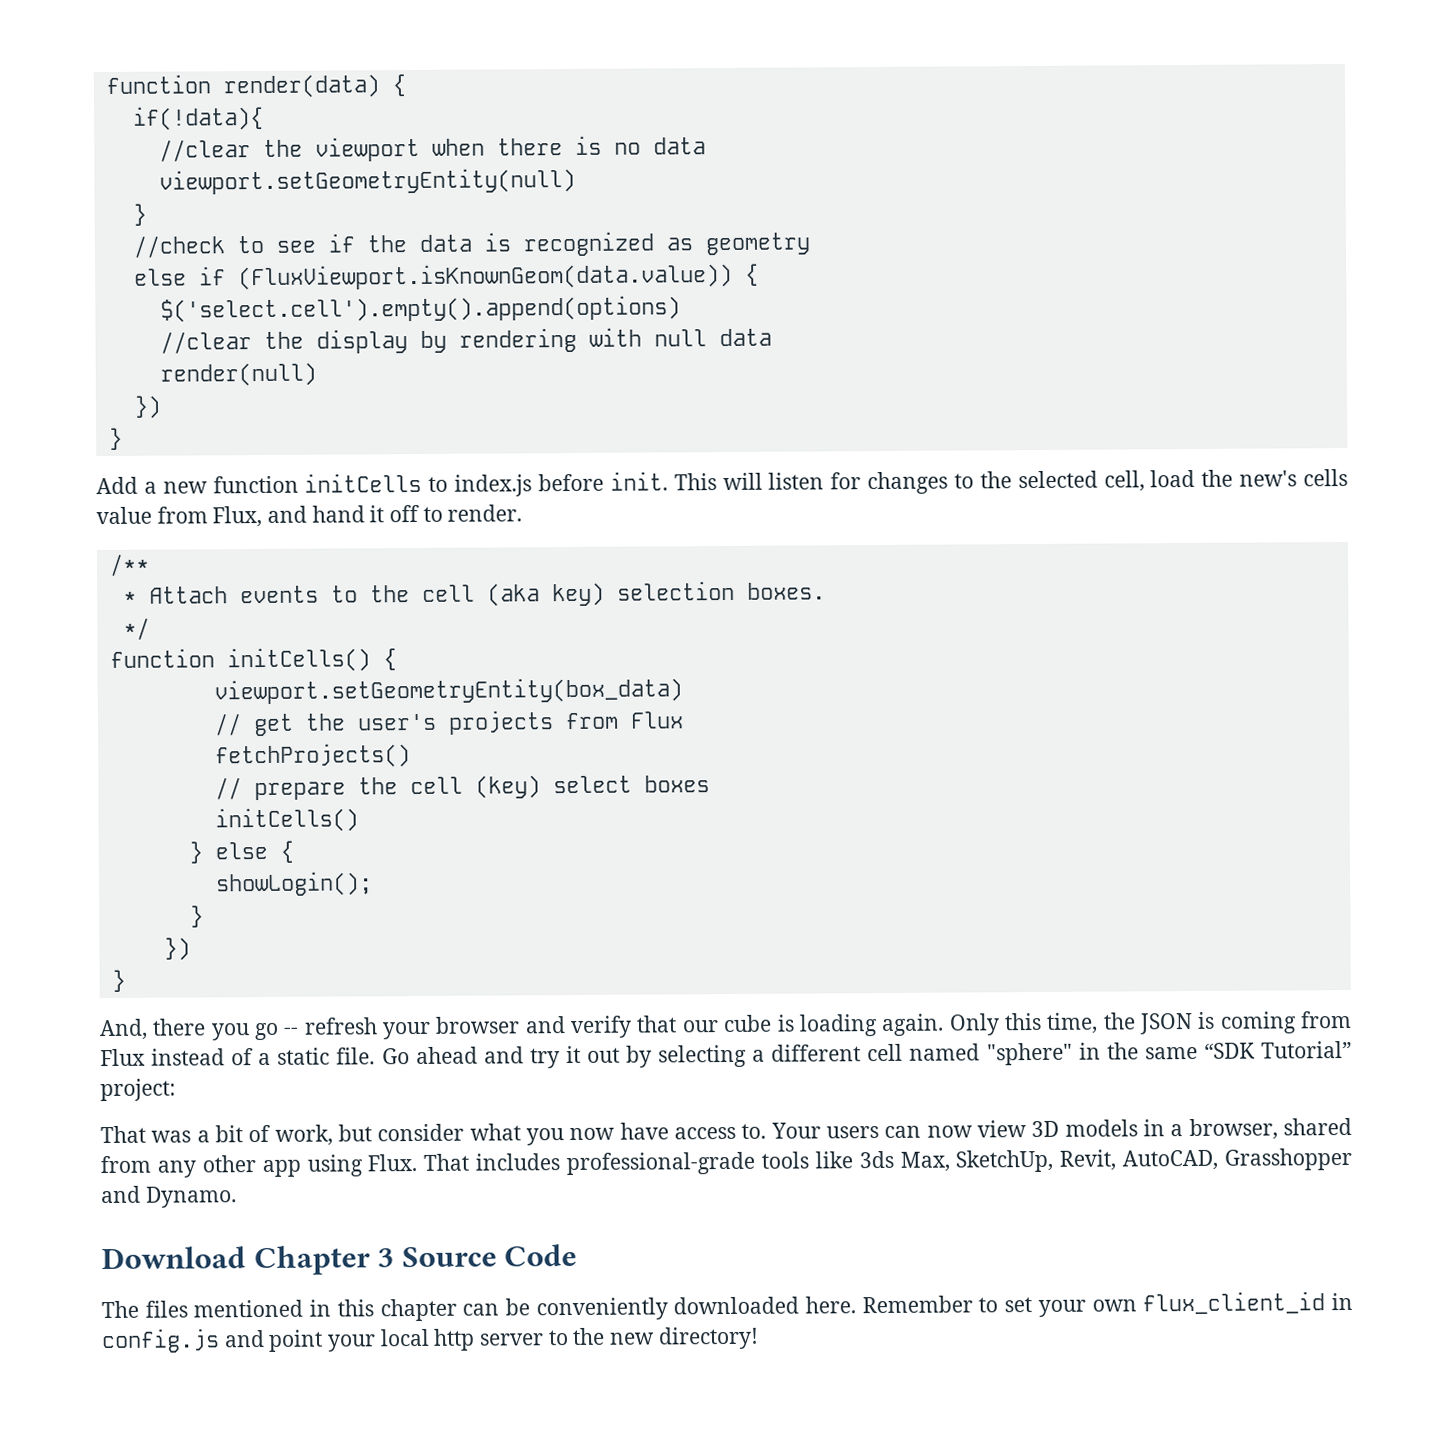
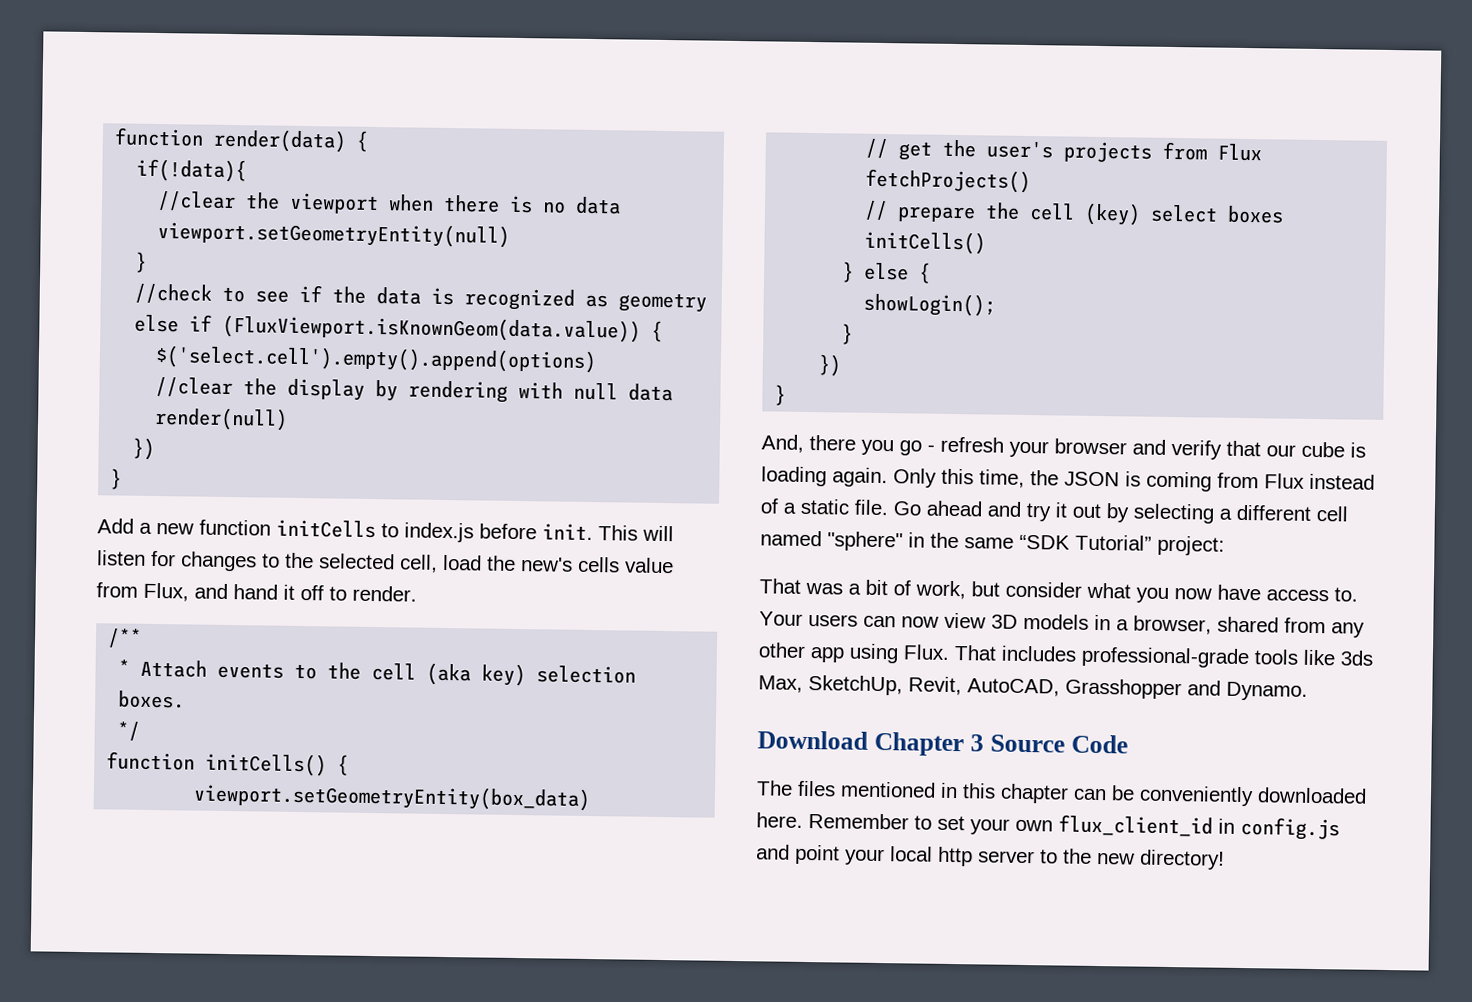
- And, there you go -- refresh your browser and verify that our cube is loading again.
+ And, there you go - refresh your browser and verify that our cube is loading again.

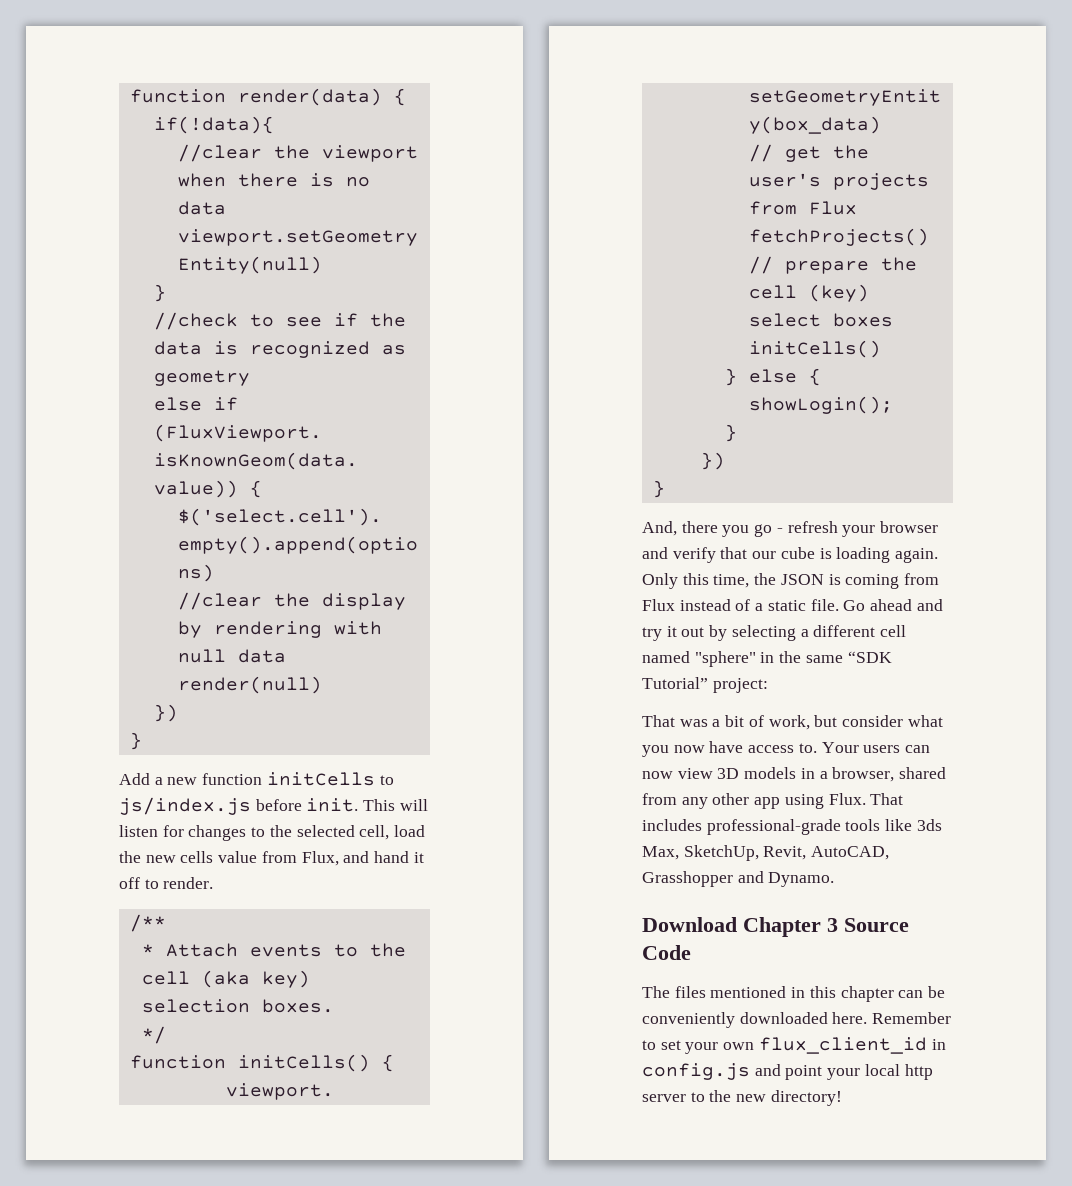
- Add a new function initCells to index.js before init.
+ Add a new function initCells to js/index.js before init.
- This will listen for changes to the selected cell, load the new's cells value from Flux, and hand it off to render.
+ This will listen for changes to the selected cell, load the new cells value from Flux, and hand it off to render.

